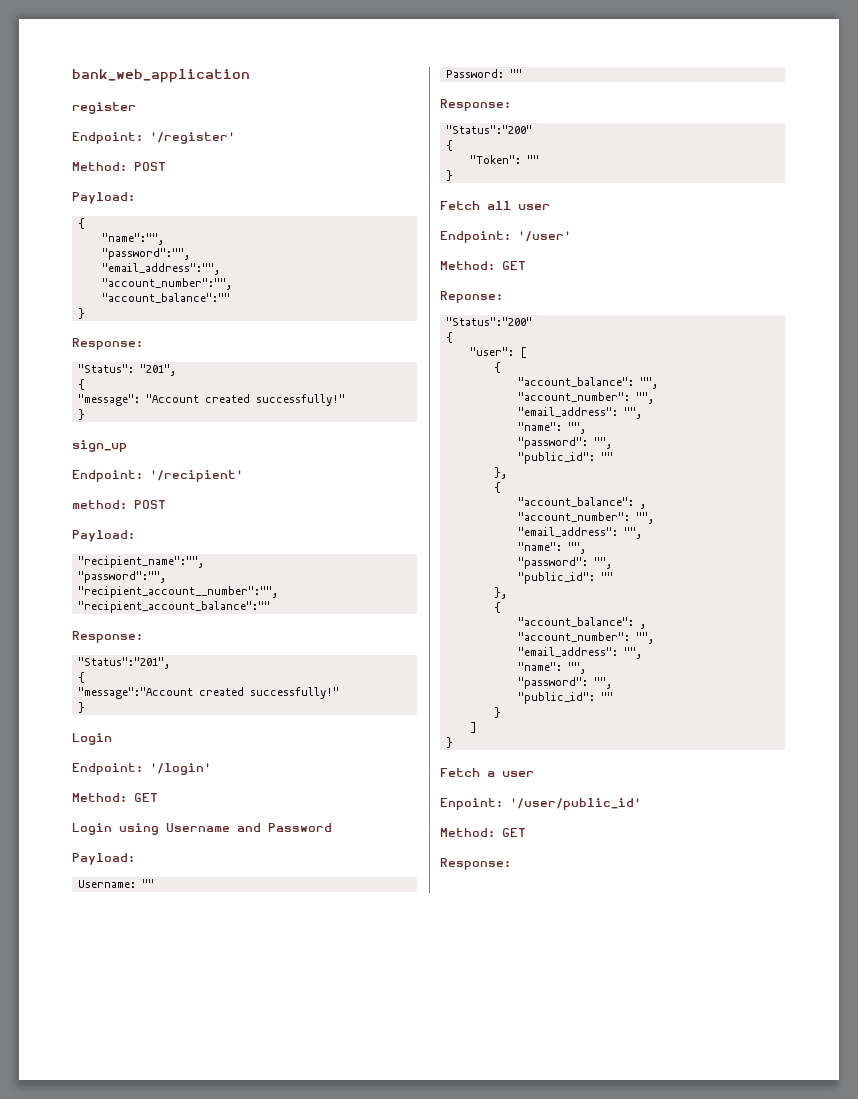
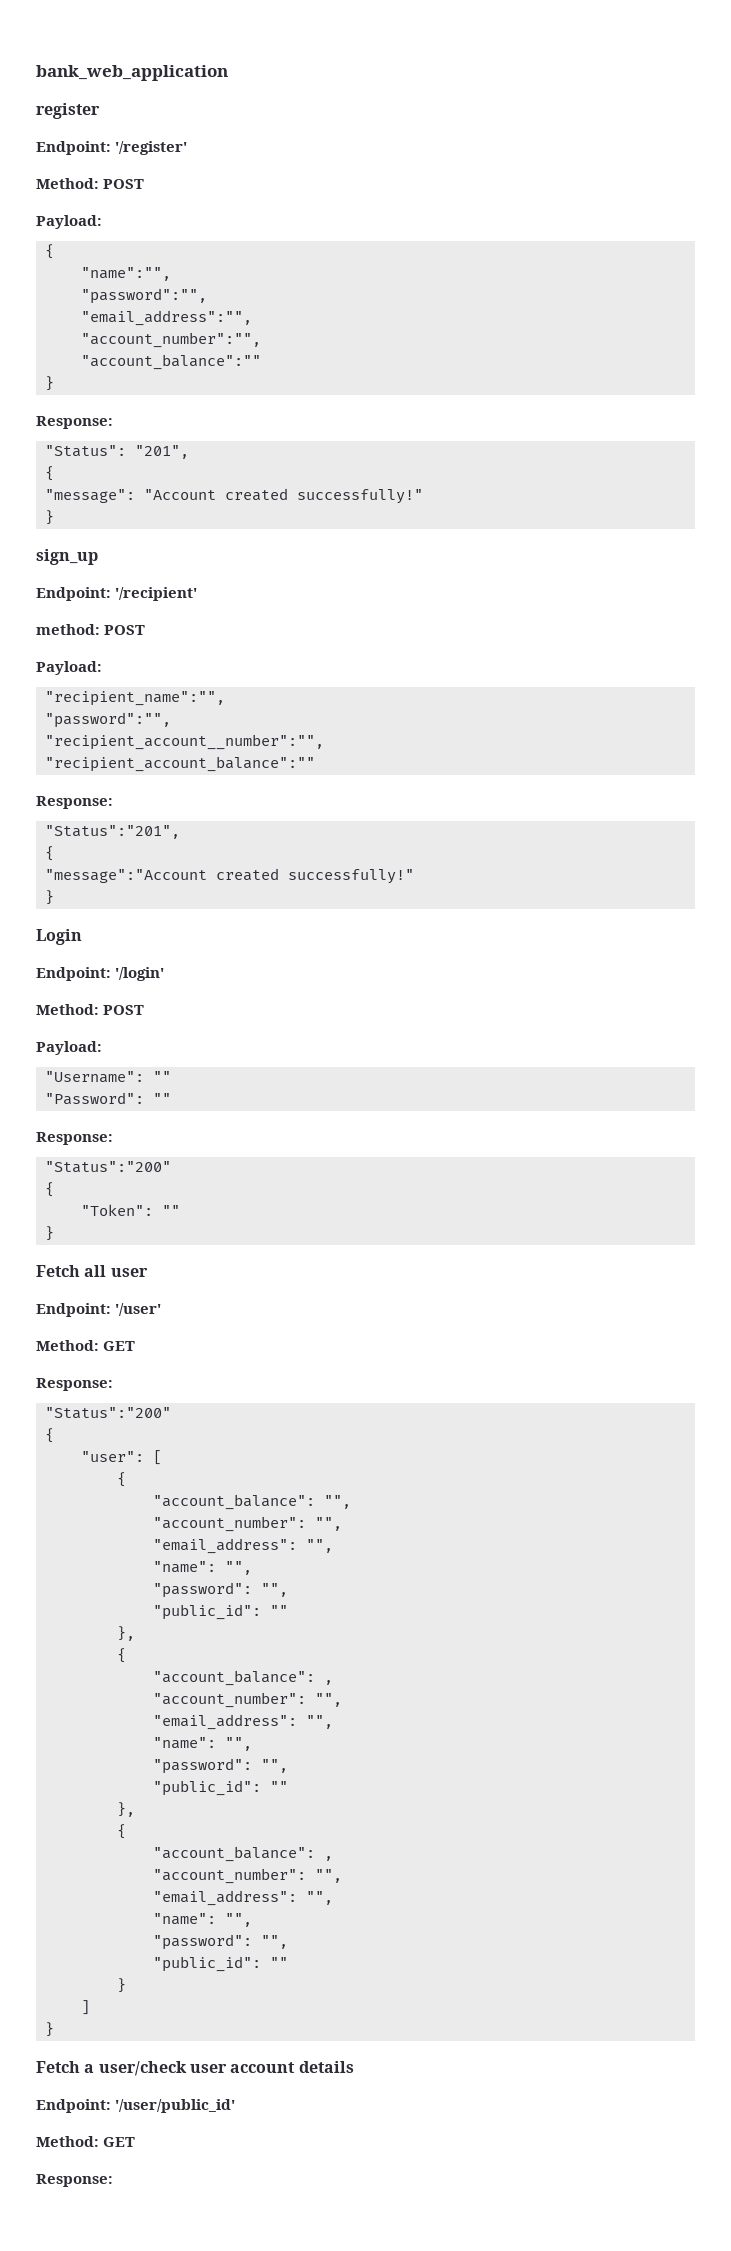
  Endpoint: '/login'
- Method: GET
- Login using Username and Password
+ Method: POST
  Payload:
- Username: ""
- Password: ""
+ "Username": ""
+ "Password": ""
  Endpoint: '/user'
  Method: GET
- Reponse:
+ Response:
- Fetch a user
- Enpoint: '/user/public_id'
+ Fetch a user/check user account details
+ Endpoint: '/user/public_id'

